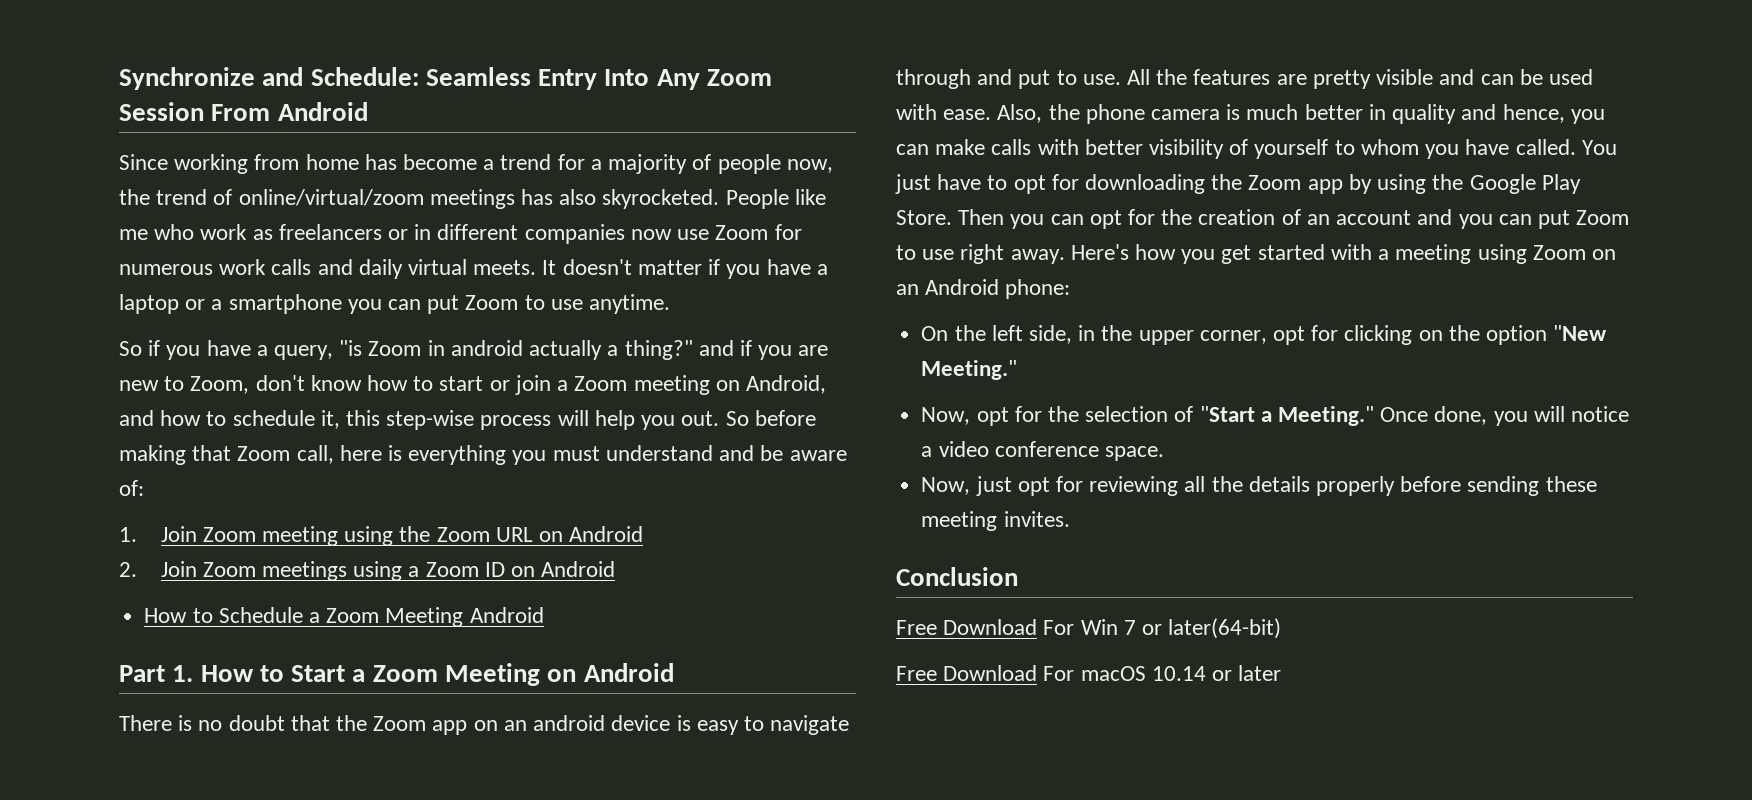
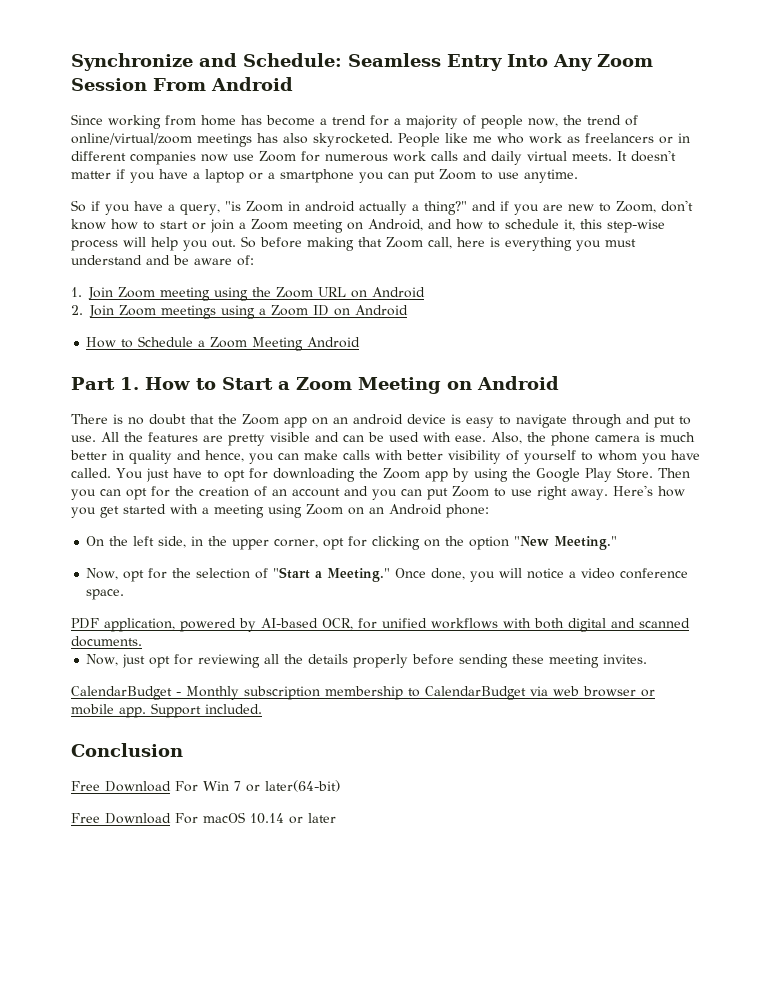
+ PDF application, powered by AI-based OCR, for unified workflows with both digital and scanned documents.
+ CalendarBudget - Monthly subscription membership to CalendarBudget via web browser or mobile app. Support included.

